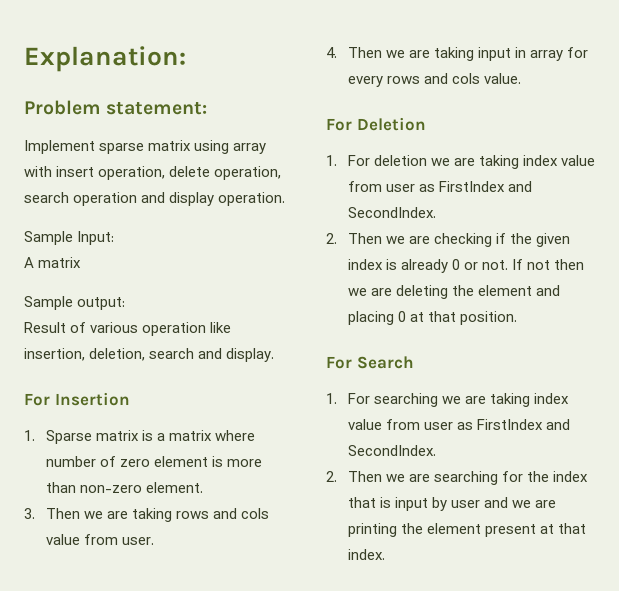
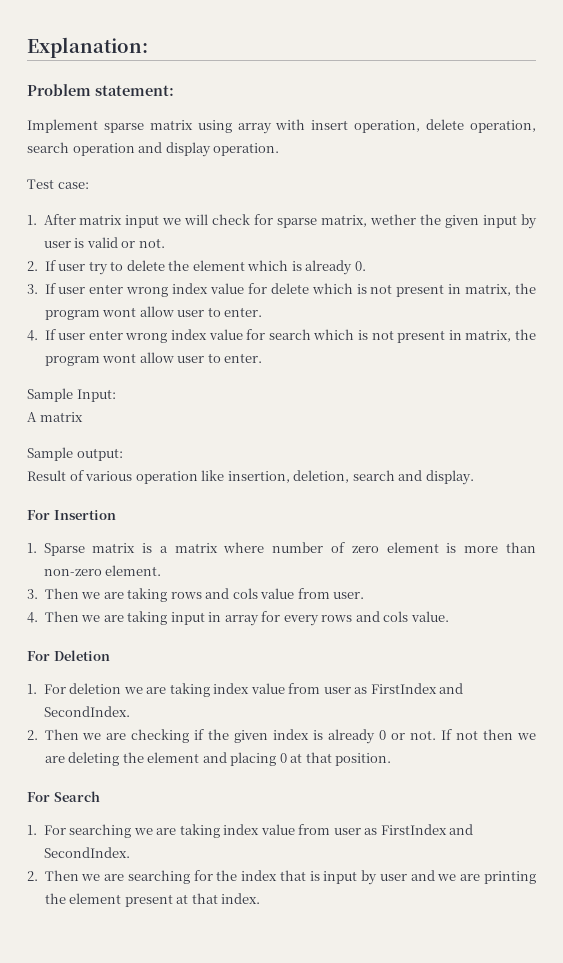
+ Test case:
+ 1. After matrix input we will check for sparse matrix, wether the given input by user is valid or not.
+ 2. If user try to delete the element which is already 0.
+ 3. If user enter wrong index value for delete which is not present in matrix, the program wont allow user to enter.
+ 4. If user enter wrong index value for search which is not present in matrix, the program wont allow user to enter.

